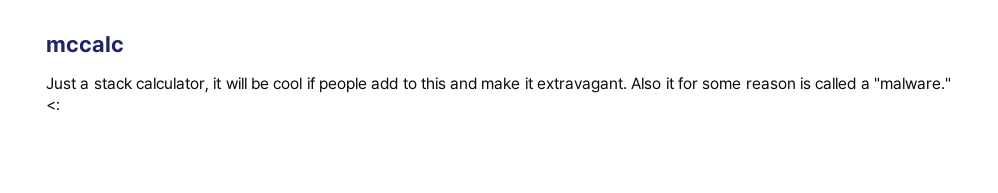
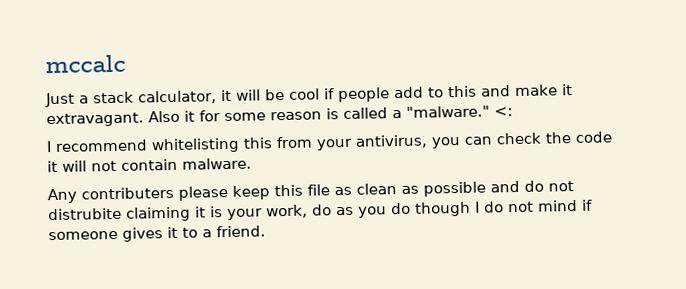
+ I recommend whitelisting this from your antivirus, you can check the code it will not contain malware.
+ Any contributers please keep this file as clean as possible and do not distrubite claiming it is your work, do as you do though I do not mind if someone gives it to a friend.

